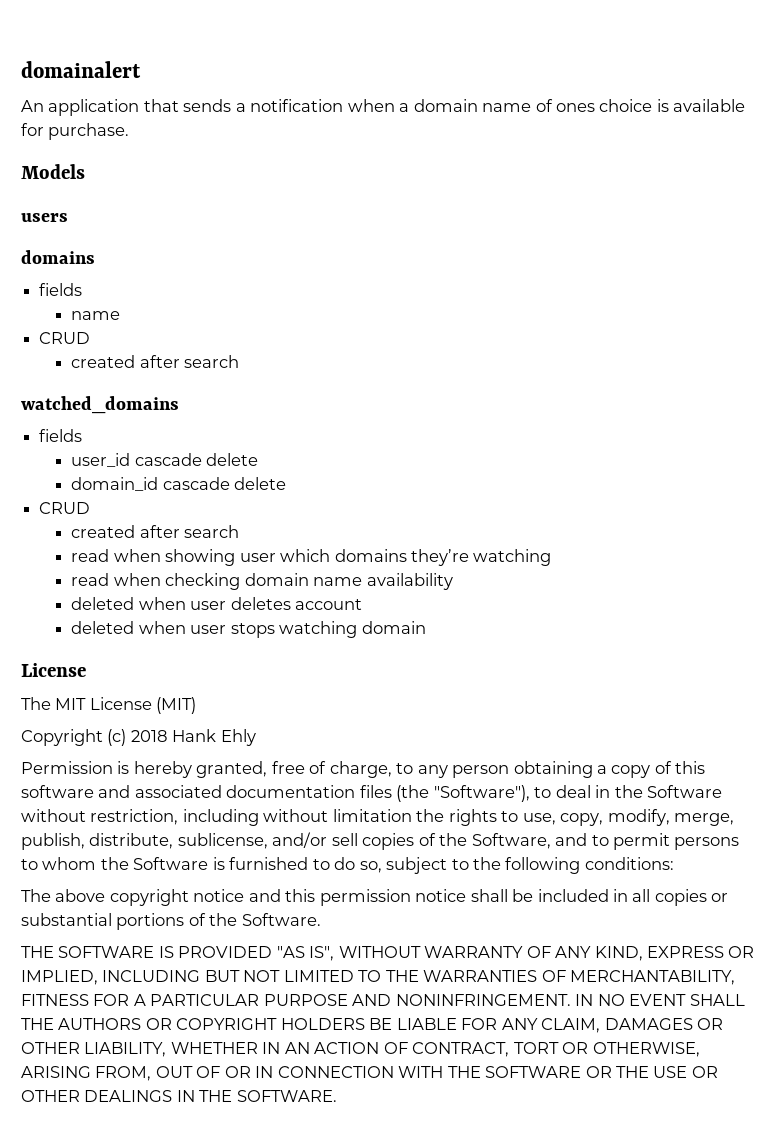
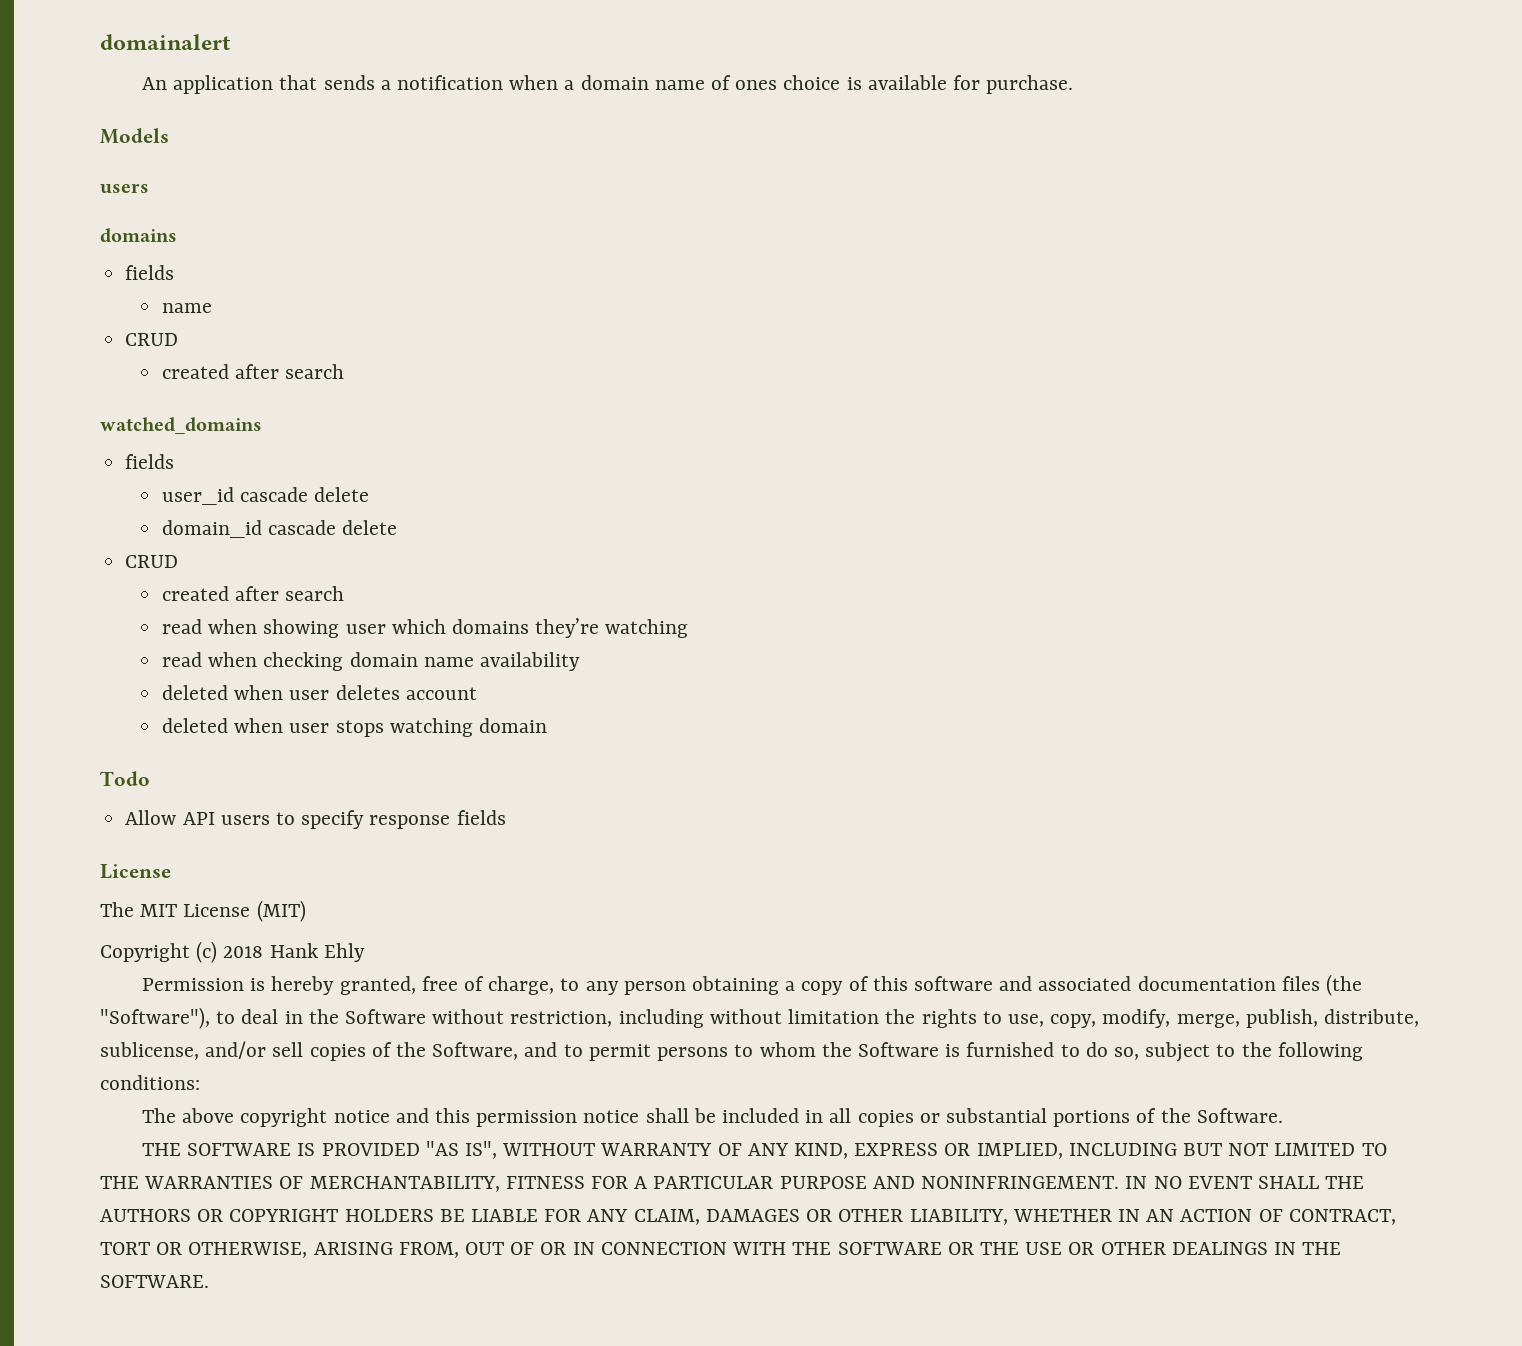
+ Todo
+ Allow API users to specify response fields

